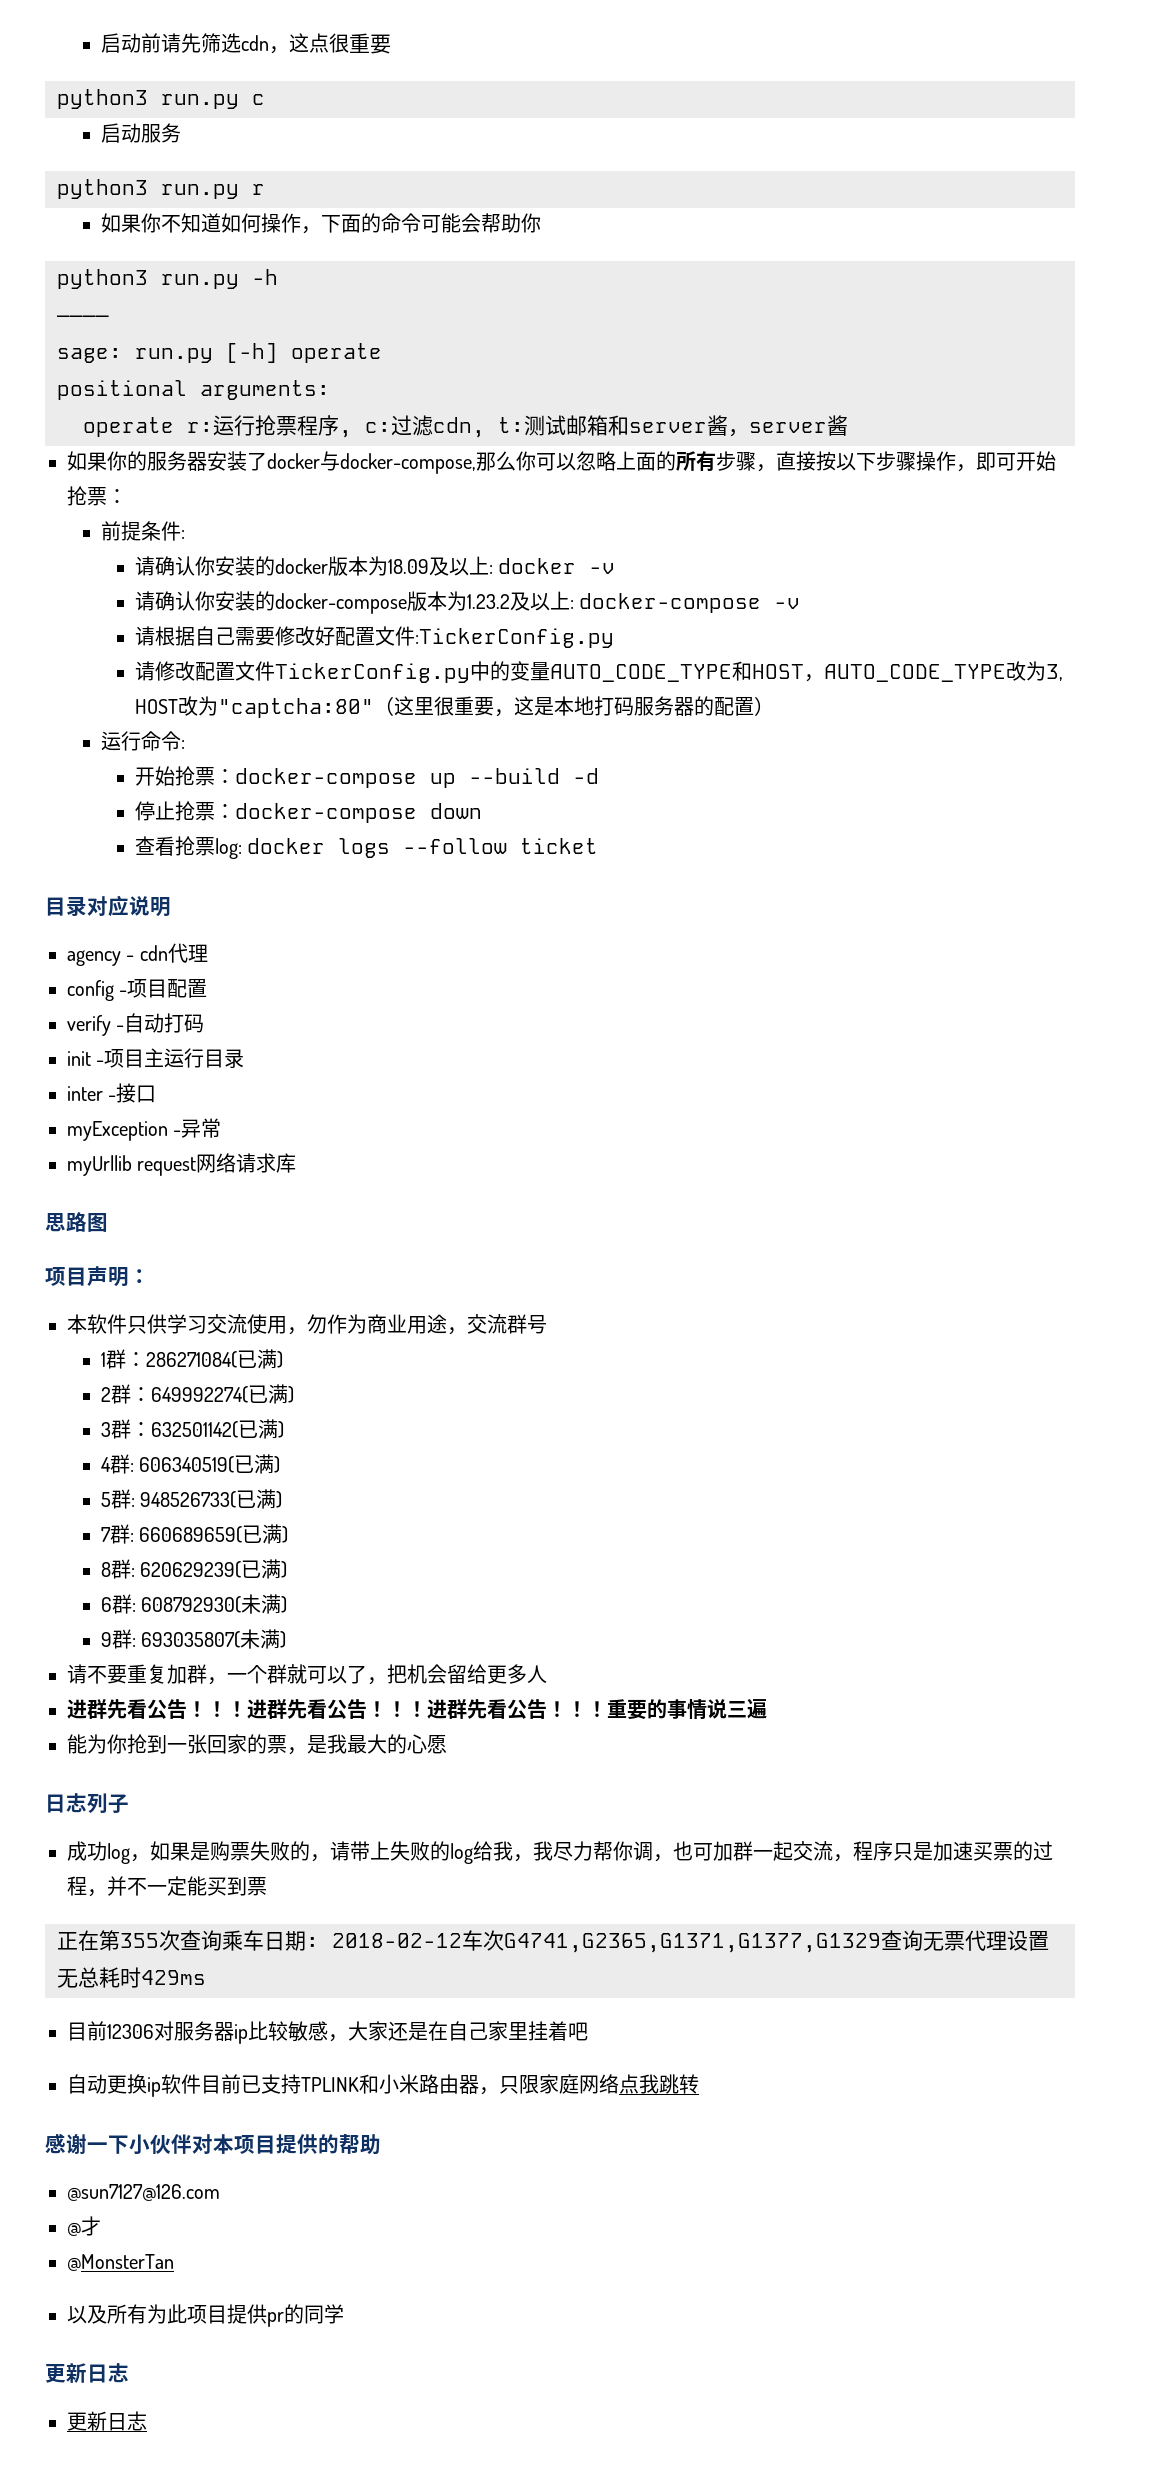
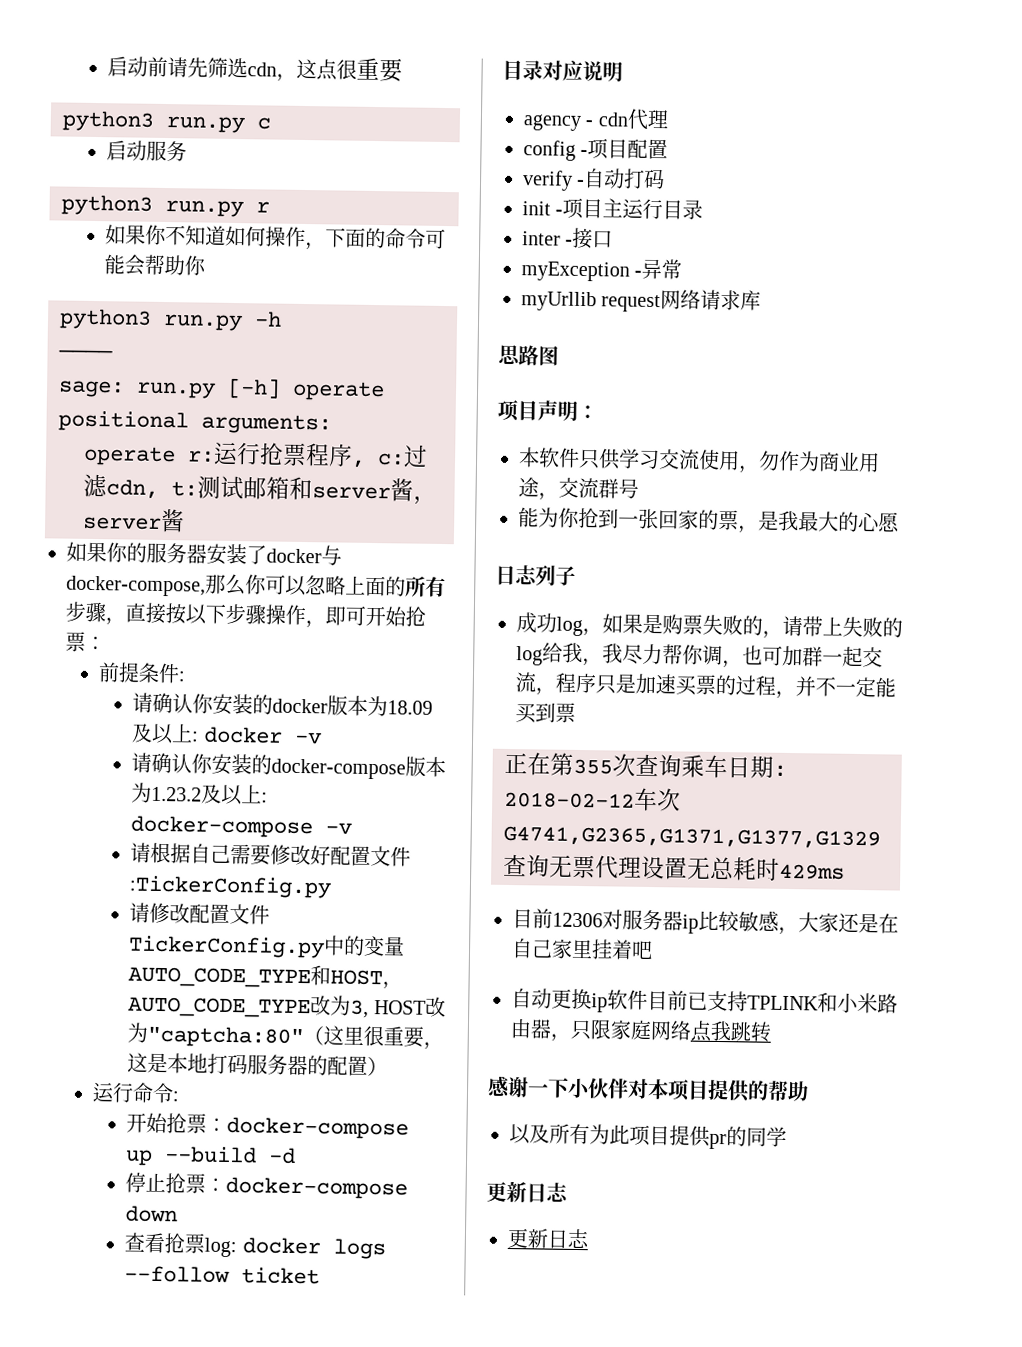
- 1群：286271084(已满)
- 2群：649992274(已满)
- 3群：632501142(已满)
- 4群: 606340519(已满)
- 5群: 948526733(已满)
- 7群: 660689659(已满)
- 8群: 620629239(已满)
- 6群: 608792930(未满)
- 9群: 693035807(未满)
- 请不要重复加群，一个群就可以了，把机会留给更多人
- 进群先看公告！！！进群先看公告！！！进群先看公告！！！重要的事情说三遍
- @sun7127@126.com
- @才
- @MonsterTan

